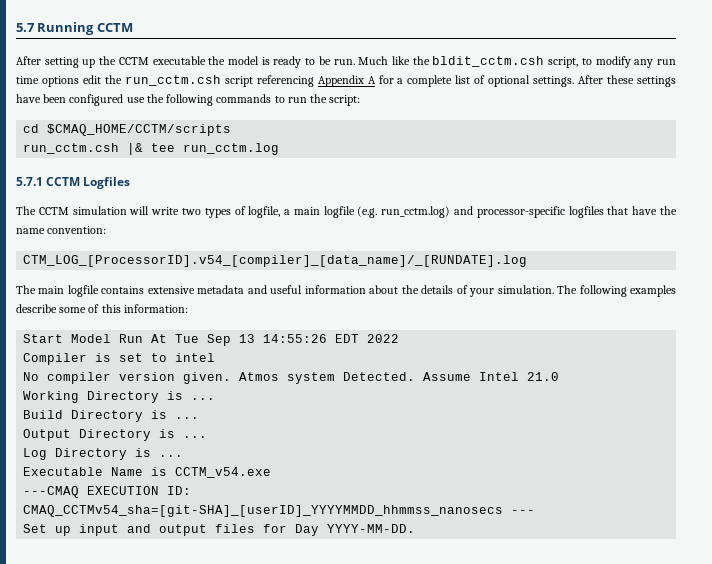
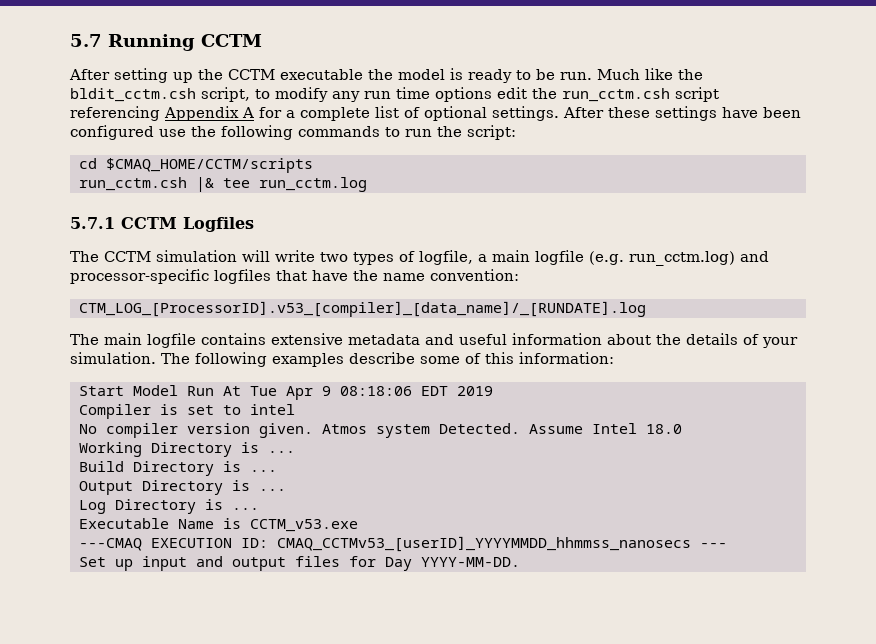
- CTM_LOG_[ProcessorID].v54_[compiler]_[data_name]/_[RUNDATE].log
+ CTM_LOG_[ProcessorID].v53_[compiler]_[data_name]/_[RUNDATE].log
- Start Model Run At Tue Sep 13 14:55:26 EDT 2022
+ Start Model Run At Tue Apr 9 08:18:06 EDT 2019
- Assume Intel 21.0
+ Assume Intel 18.0
- Executable Name is CCTM_v54.exe
+ Executable Name is CCTM_v53.exe
- ---CMAQ EXECUTION ID: CMAQ_CCTMv54_sha=[git-SHA]_[userID]_YYYYMMDD_hhmmss_nanosecs ---
+ ---CMAQ EXECUTION ID: CMAQ_CCTMv53_[userID]_YYYYMMDD_hhmmss_nanosecs ---

